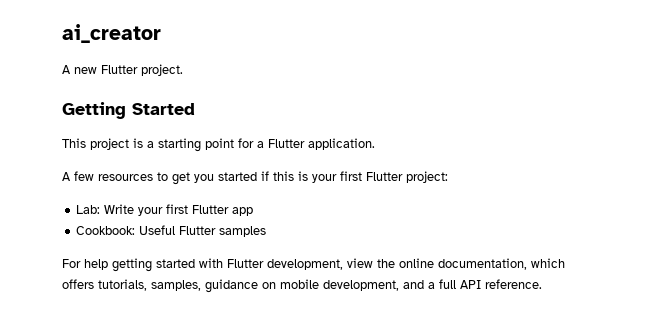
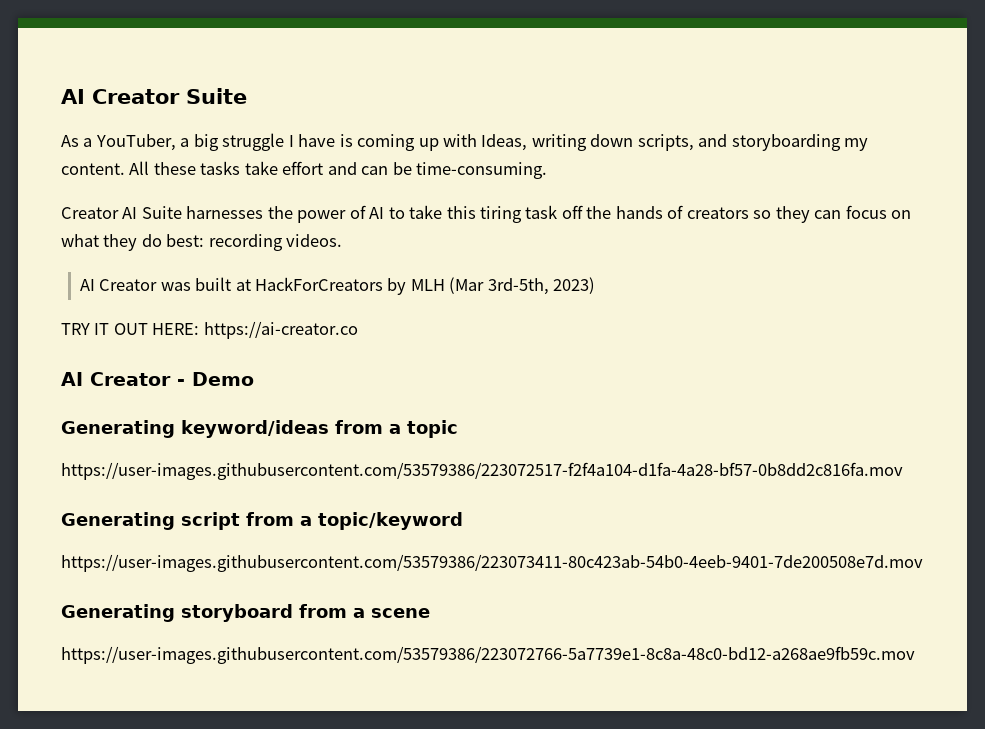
- ai_creator
- A new Flutter project.
- Getting Started
- This project is a starting point for a Flutter application.
- A few resources to get you started if this is your first Flutter project:
- Lab: Write your first Flutter app
- Cookbook: Useful Flutter samples
- For help getting started with Flutter development, view the online documentation, which offers tutorials, samples, guidance on mobile development, and a full API reference.
+ AI Creator Suite
+ As a YouTuber, a big struggle I have is coming up with Ideas, writing down scripts, and storyboarding my content. All these tasks take effort and can be time-consuming.
+ Creator AI Suite harnesses the power of AI to take this tiring task off the hands of creators so they can focus on what they do best: recording videos.
+ AI Creator was built at HackForCreators by MLH (Mar 3rd-5th, 2023)
+ TRY IT OUT HERE: https://ai-creator.co
+ AI Creator - Demo
+ Generating keyword/ideas from a topic
+ https://user-images.githubusercontent.com/53579386/223072517-f2f4a104-d1fa-4a28-bf57-0b8dd2c816fa.mov
+ Generating script from a topic/keyword
+ https://user-images.githubusercontent.com/53579386/223073411-80c423ab-54b0-4eeb-9401-7de200508e7d.mov
+ Generating storyboard from a scene
+ https://user-images.githubusercontent.com/53579386/223072766-5a7739e1-8c8a-48c0-bd12-a268ae9fb59c.mov

